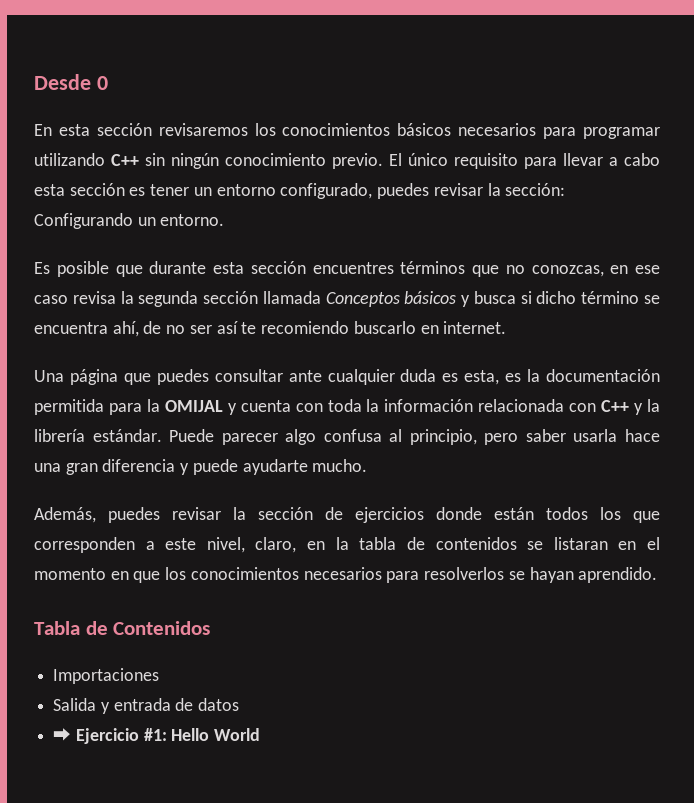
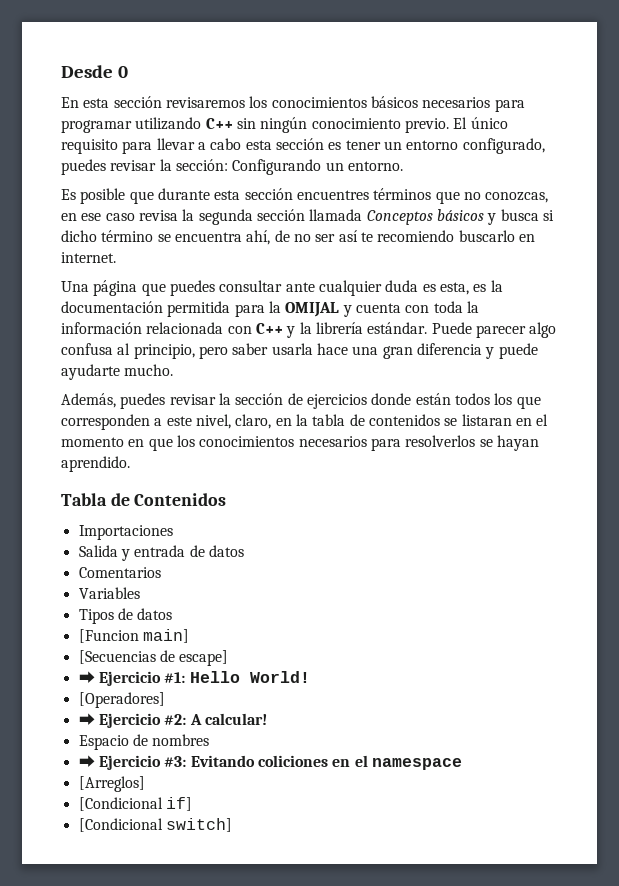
- ⮕ Ejercicio #1: Hello World
+ Comentarios
+ Variables
+ Tipos de datos
+ [Funcion main]
+ [Secuencias de escape]
+ ⮕ Ejercicio #1: Hello World!
+ [Operadores]
+ ⮕ Ejercicio #2: A calcular!
+ Espacio de nombres
+ ⮕ Ejercicio #3: Evitando coliciones en el namespace
+ [Arreglos]
+ [Condicional if]
+ [Condicional switch]

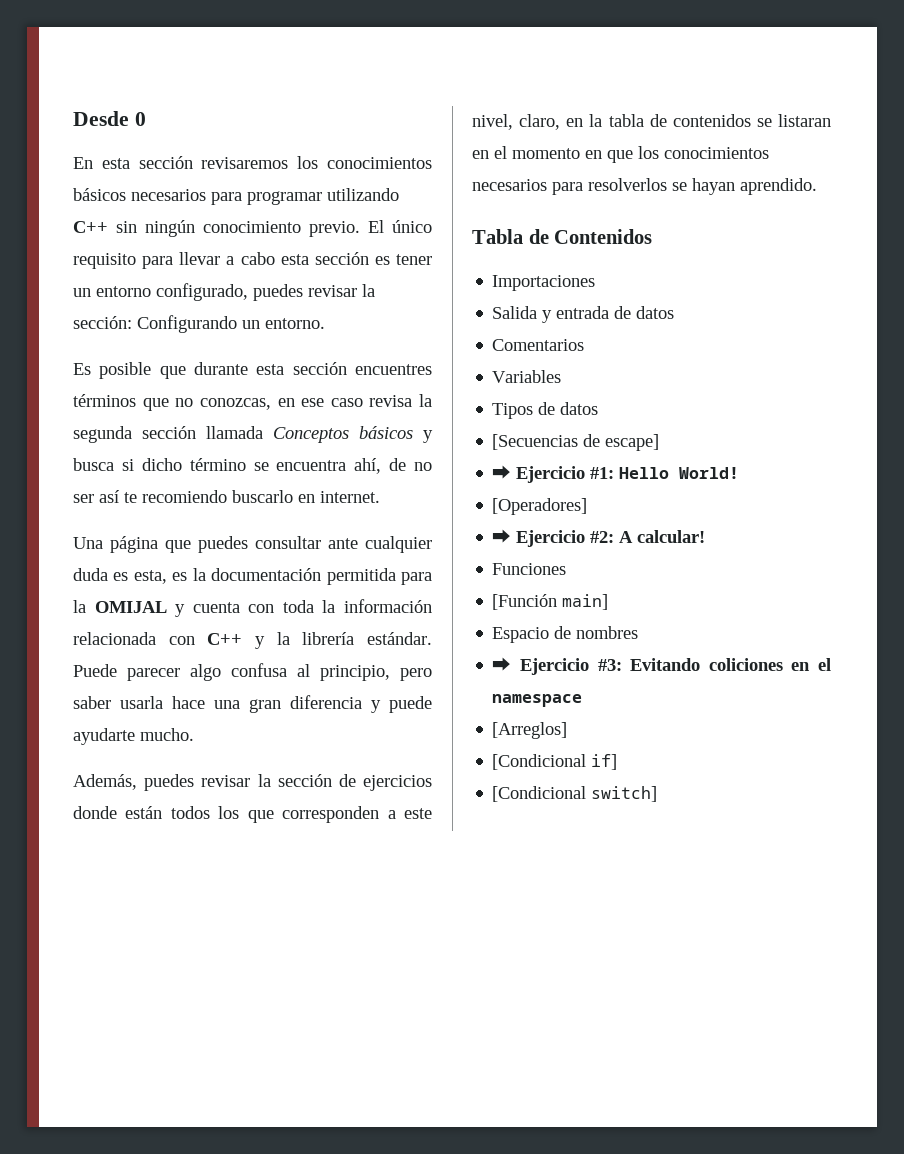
- [Funcion main]
+ Funciones
+ [Función main]

